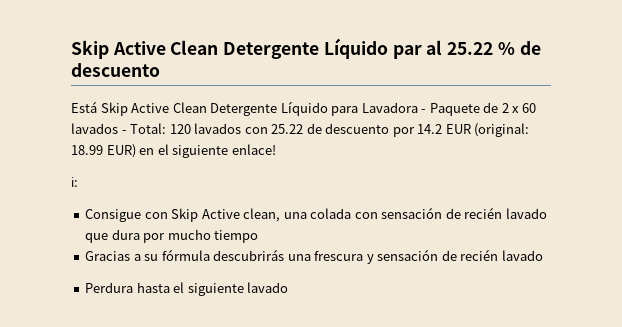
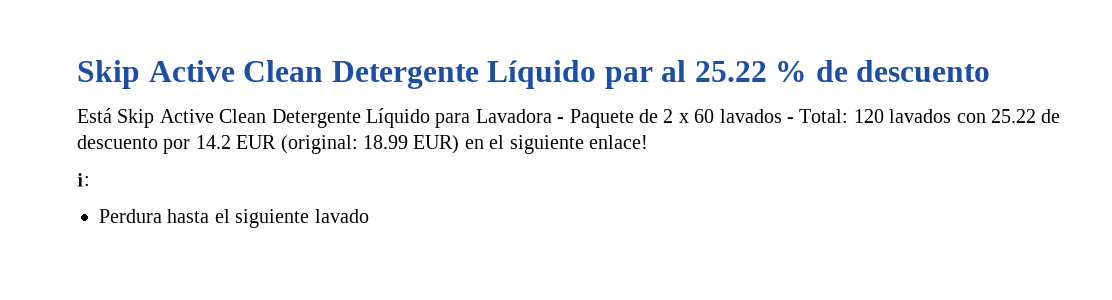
- Consigue con Skip Active clean, una colada con sensación de recién lavado que dura por mucho tiempo
- Gracias a su fórmula descubrirás una frescura y sensación de recién lavado

